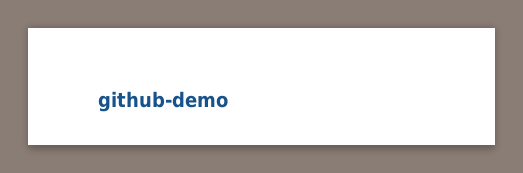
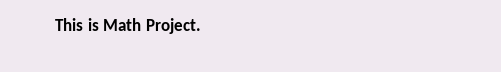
- github-demo
+ This is Math Project.

